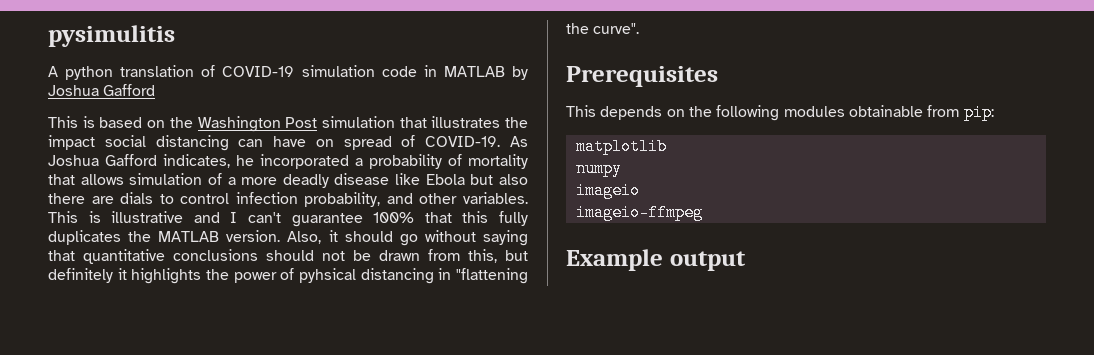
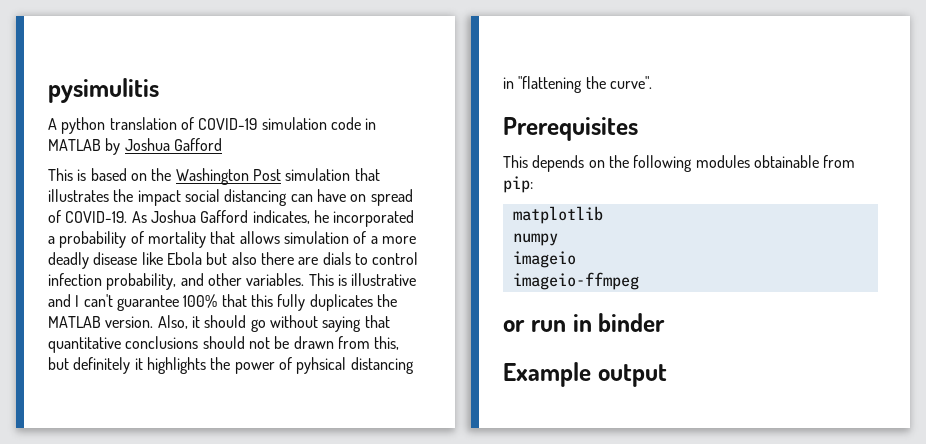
+ or run in binder

